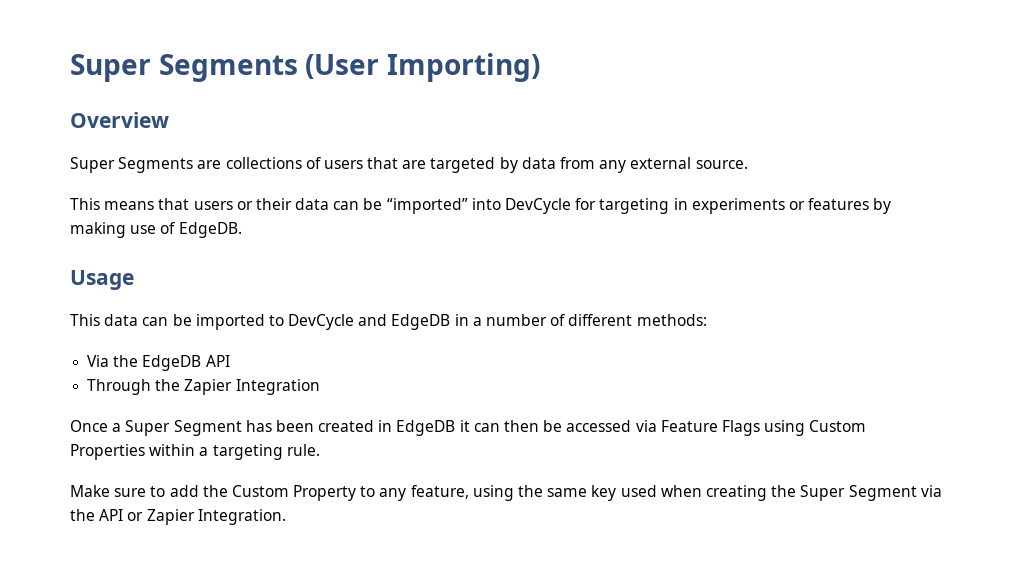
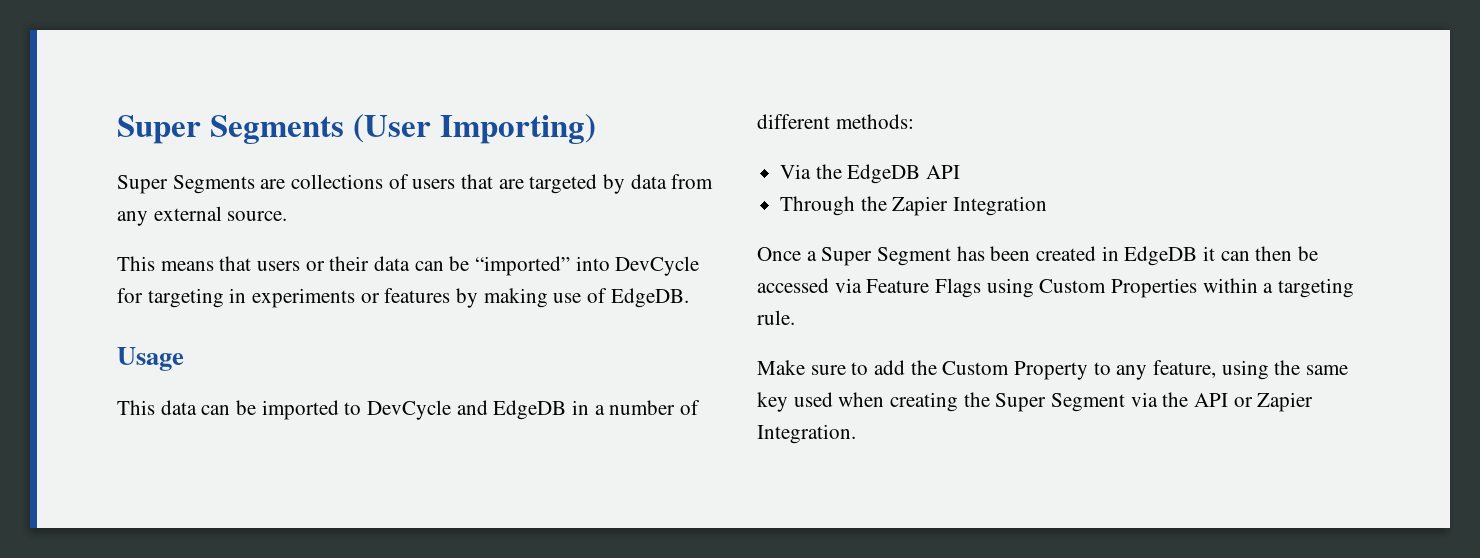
- Overview

